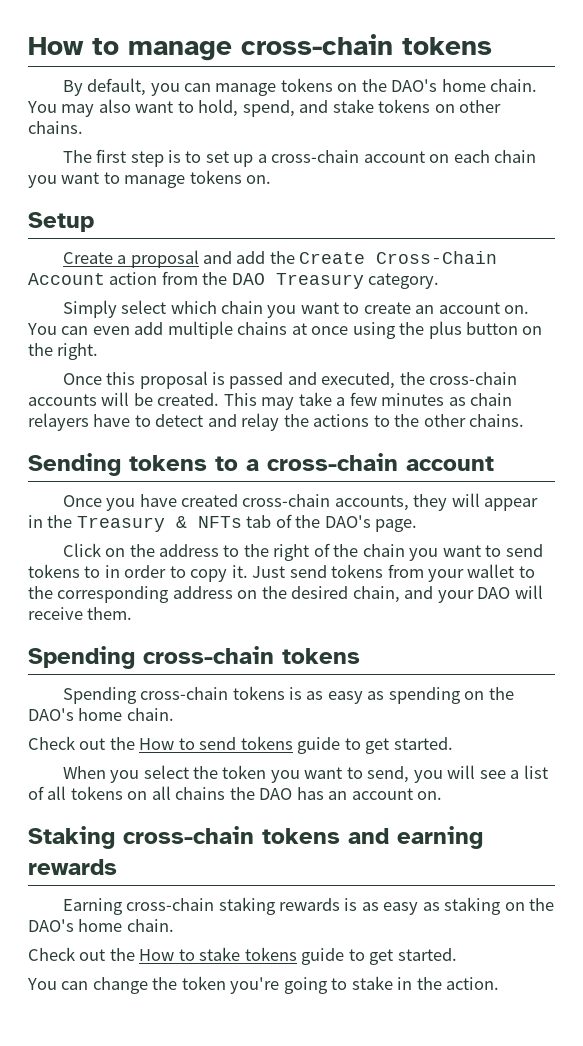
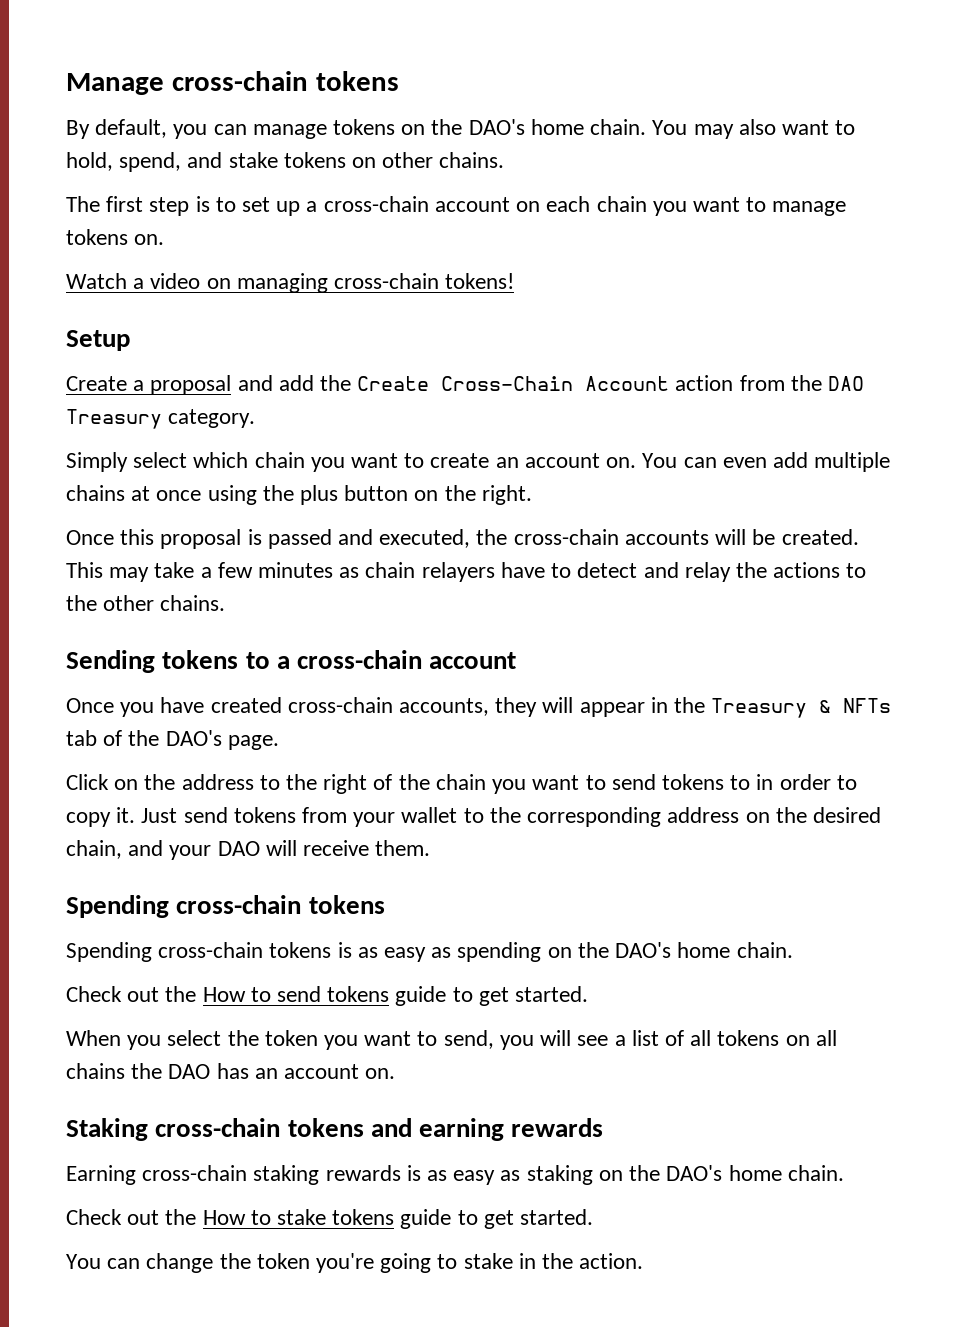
- How to manage cross-chain tokens
+ Manage cross-chain tokens
+ Watch a video on managing cross-chain tokens!

